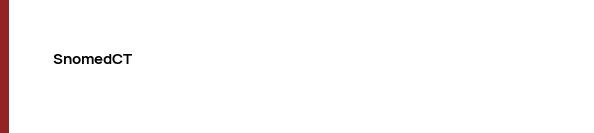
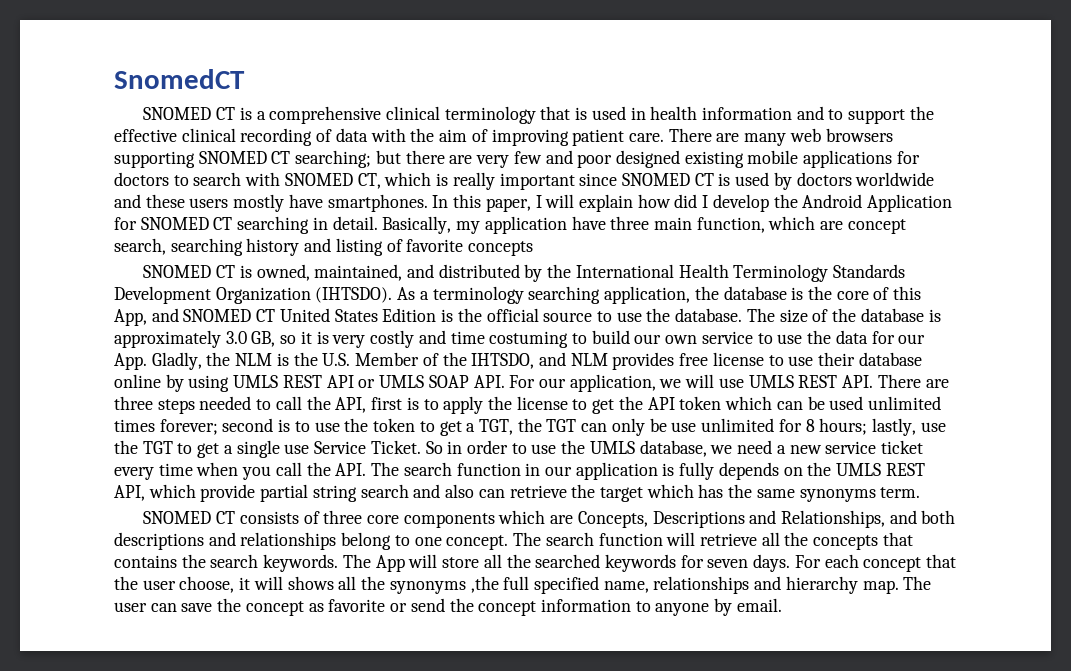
+ SNOMED CT is a comprehensive clinical terminology that is used in health information and to support the effective clinical recording of data with the aim of improving patient care. There are many web browsers supporting SNOMED CT searching; but there are very few and poor designed existing mobile applications for doctors to search with SNOMED CT, which is really important since SNOMED CT is used by doctors worldwide and these users mostly have smartphones. In this paper, I will explain how did I develop the Android Application for SNOMED CT searching in detail. Basically, my application have three main function, which are concept search, searching history and listing of favorite concepts
+ SNOMED CT is owned, maintained, and distributed by the International Health Terminology Standards Development Organization (IHTSDO). As a terminology searching application, the database is the core of this App, and SNOMED CT United States Edition is the official source to use the database. The size of the database is approximately 3.0 GB, so it is very costly and time costuming to build our own service to use the data for our App. Gladly, the NLM is the U.S. Member of the IHTSDO, and NLM provides free license to use their database online by using UMLS REST API or UMLS SOAP API. For our application, we will use UMLS REST API. There are three steps needed to call the API, first is to apply the license to get the API token which can be used unlimited times forever; second is to use the token to get a TGT, the TGT can only be use unlimited for 8 hours; lastly, use the TGT to get a single use Service Ticket. So in order to use the UMLS database, we need a new service ticket every time when you call the API. The search function in our application is fully depends on the UMLS REST API, which provide partial string search and also can retrieve the target which has the same synonyms term.
+ SNOMED CT consists of three core components which are Concepts, Descriptions and Relationships, and both descriptions and relationships belong to one concept. The search function will retrieve all the concepts that contains the search keywords. The App will store all the searched keywords for seven days. For each concept that the user choose, it will shows all the synonyms ,the full specified name, relationships and hierarchy map. The user can save the concept as favorite or send the concept information to anyone by email.

